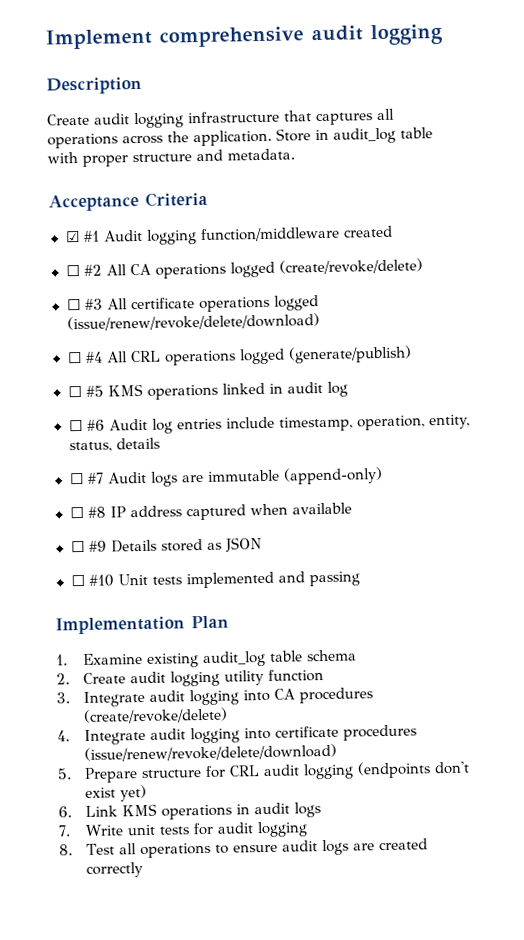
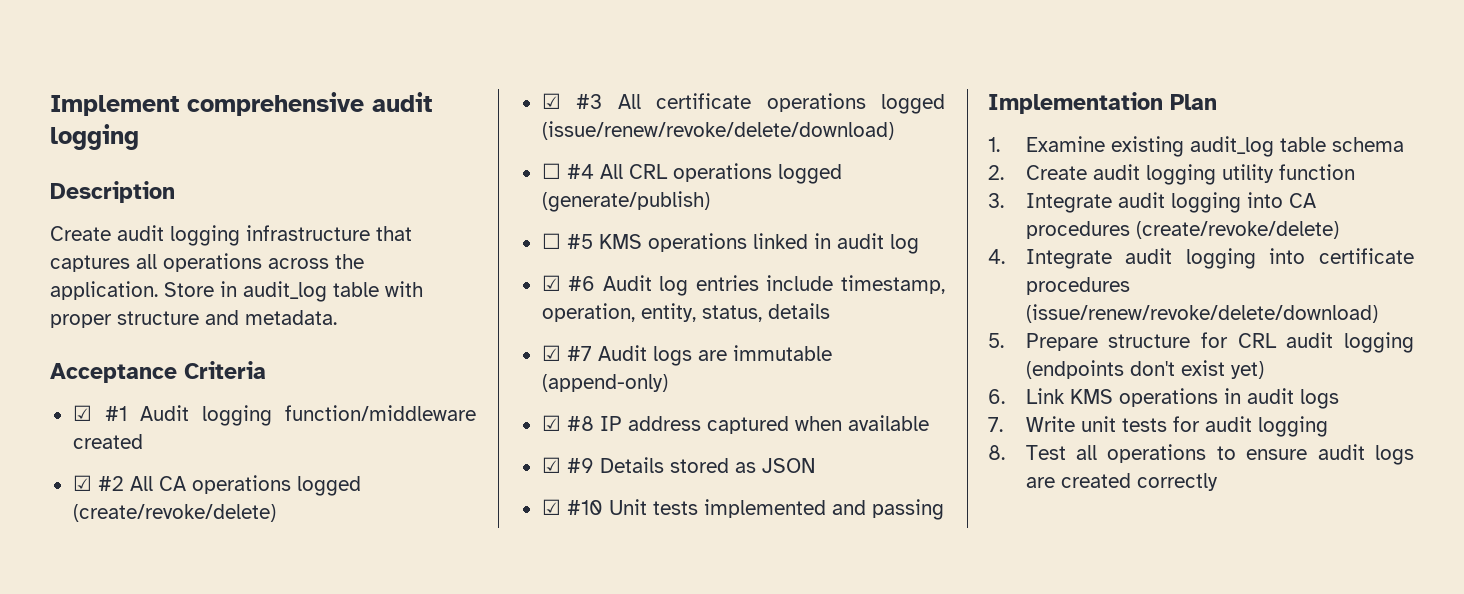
- ☐ #2 All CA operations logged (create/revoke/delete)
+ ☑ #2 All CA operations logged (create/revoke/delete)
- ☐ #3 All certificate operations logged (issue/renew/revoke/delete/download)
+ ☑ #3 All certificate operations logged (issue/renew/revoke/delete/download)
- ☐ #6 Audit log entries include timestamp, operation, entity, status, details
+ ☑ #6 Audit log entries include timestamp, operation, entity, status, details
- ☐ #7 Audit logs are immutable (append-only)
+ ☑ #7 Audit logs are immutable (append-only)
- ☐ #8 IP address captured when available
+ ☑ #8 IP address captured when available
- ☐ #9 Details stored as JSON
+ ☑ #9 Details stored as JSON
- ☐ #10 Unit tests implemented and passing
+ ☑ #10 Unit tests implemented and passing

